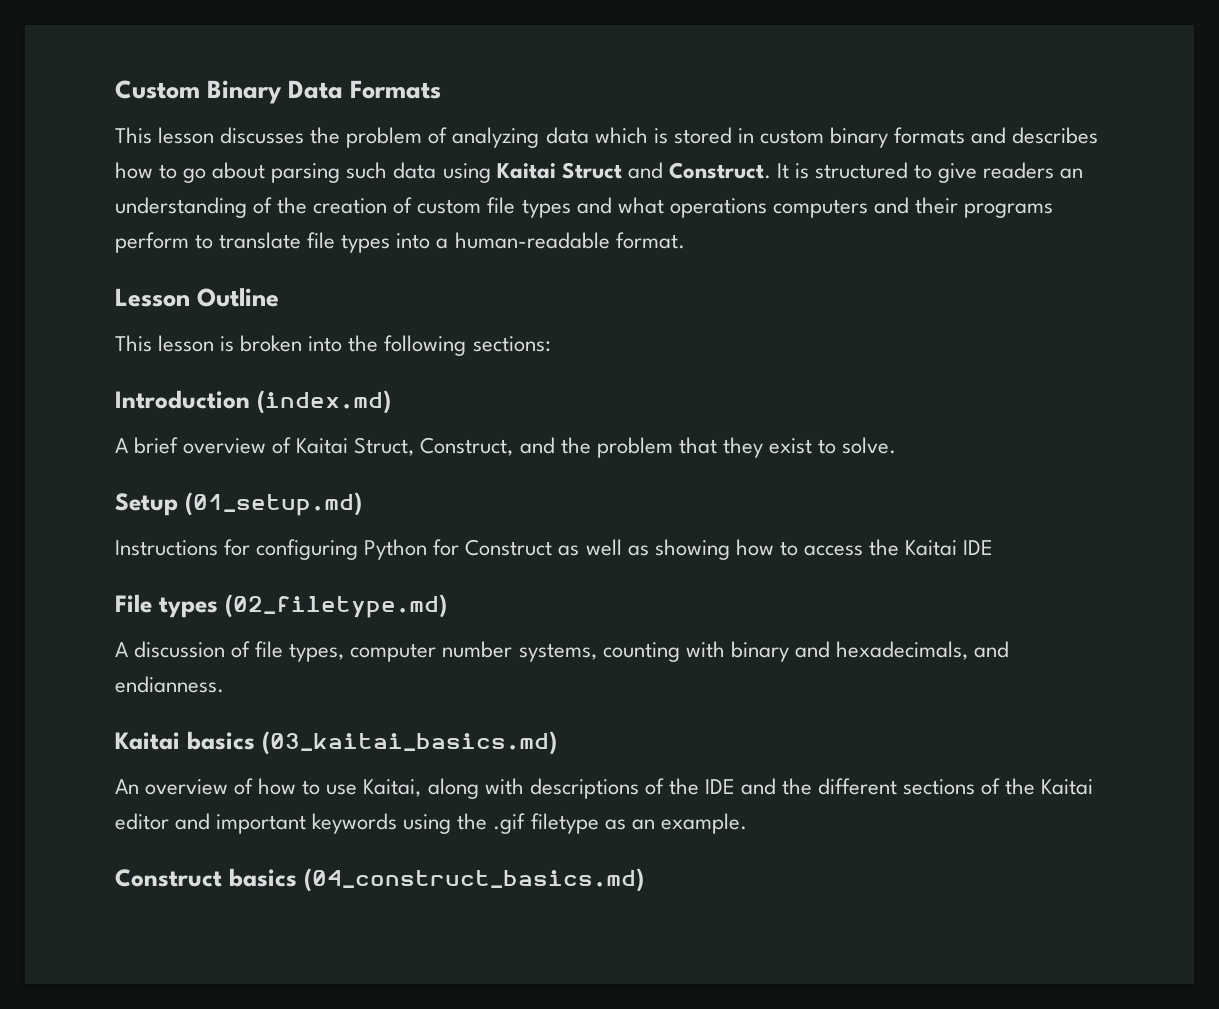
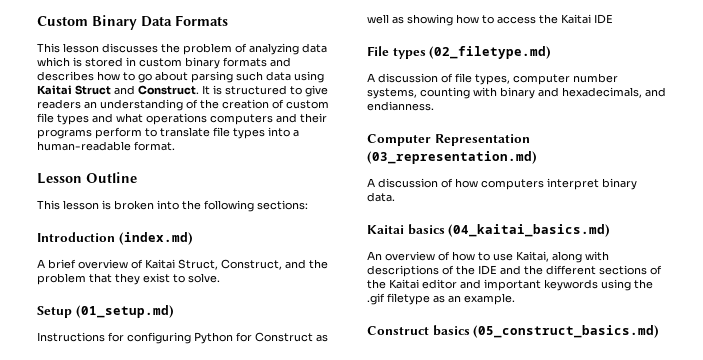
+ Computer Representation (03_representation.md)
+ A discussion of how computers interpret binary data.
- Kaitai basics (03_kaitai_basics.md)
+ Kaitai basics (04_kaitai_basics.md)
- Construct basics (04_construct_basics.md)
+ Construct basics (05_construct_basics.md)

